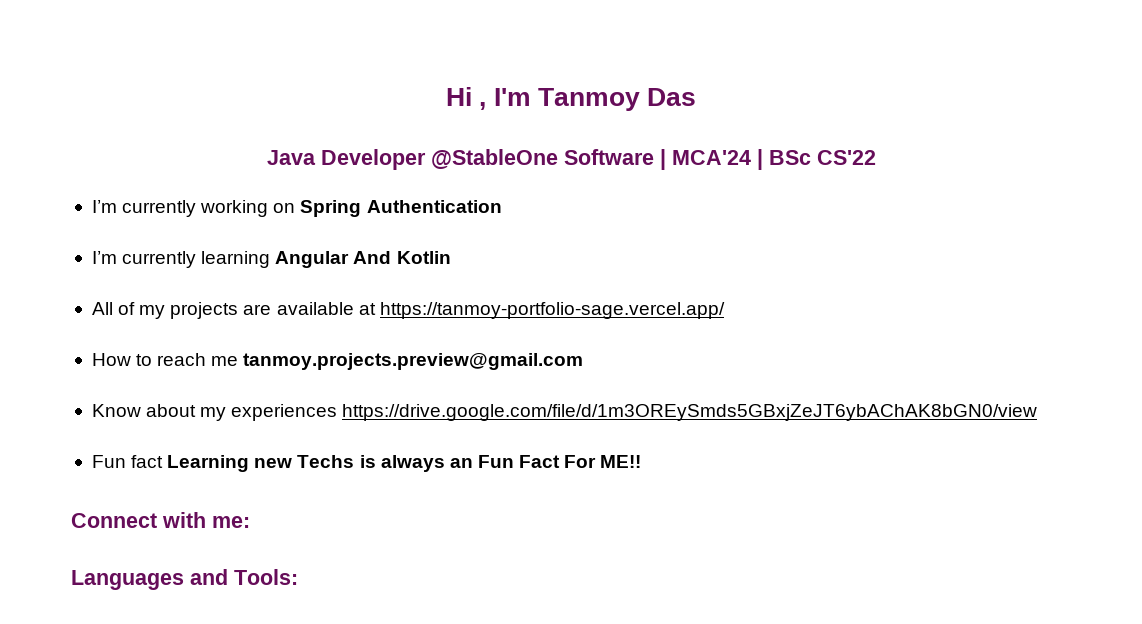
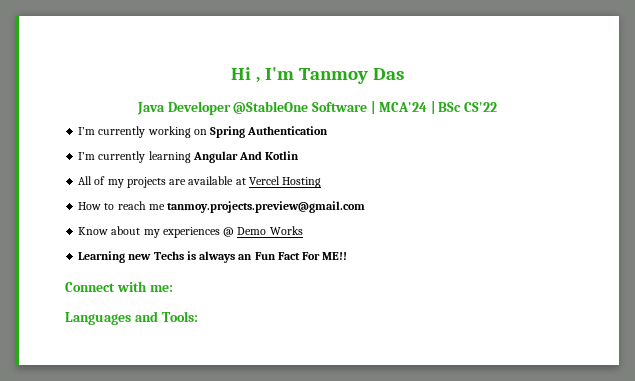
- All of my projects are available at https://tanmoy-portfolio-sage.vercel.app/
+ All of my projects are available at Vercel Hosting
- Know about my experiences https://drive.google.com/file/d/1m3OREySmds5GBxjZeJT6ybAChAK8bGN0/view
- Fun fact Learning new Techs is always an Fun Fact For ME!!
+ Know about my experiences @ Demo Works
+ Learning new Techs is always an Fun Fact For ME!!

